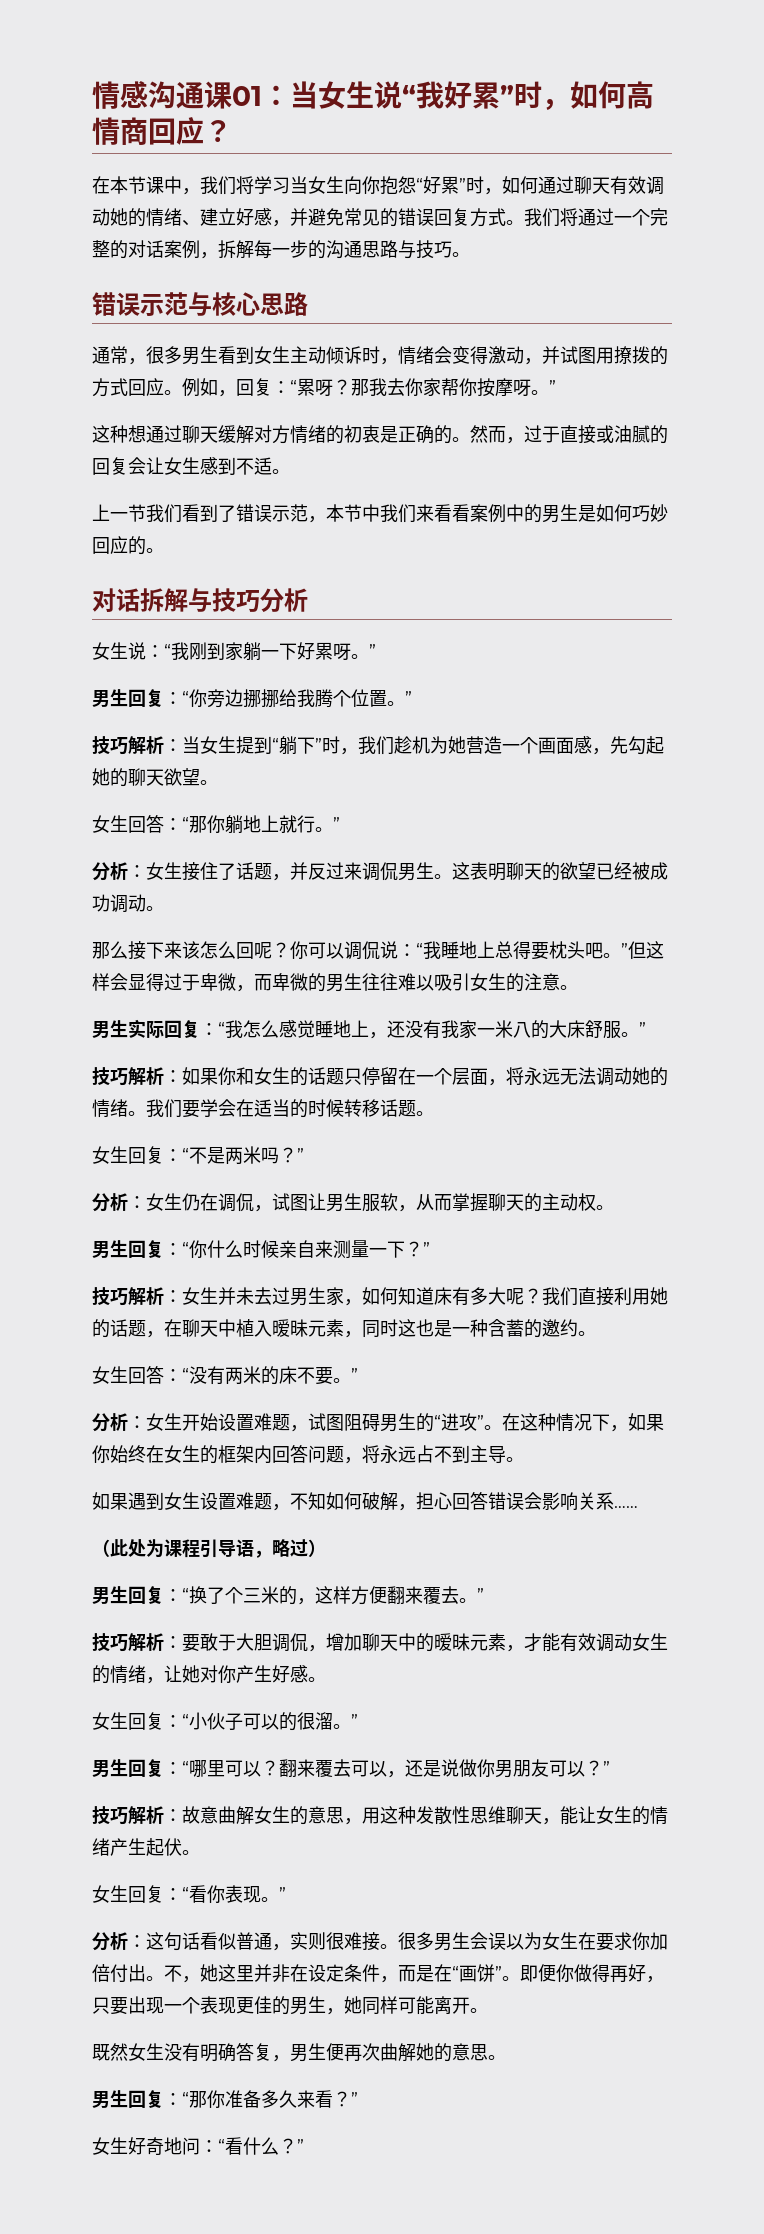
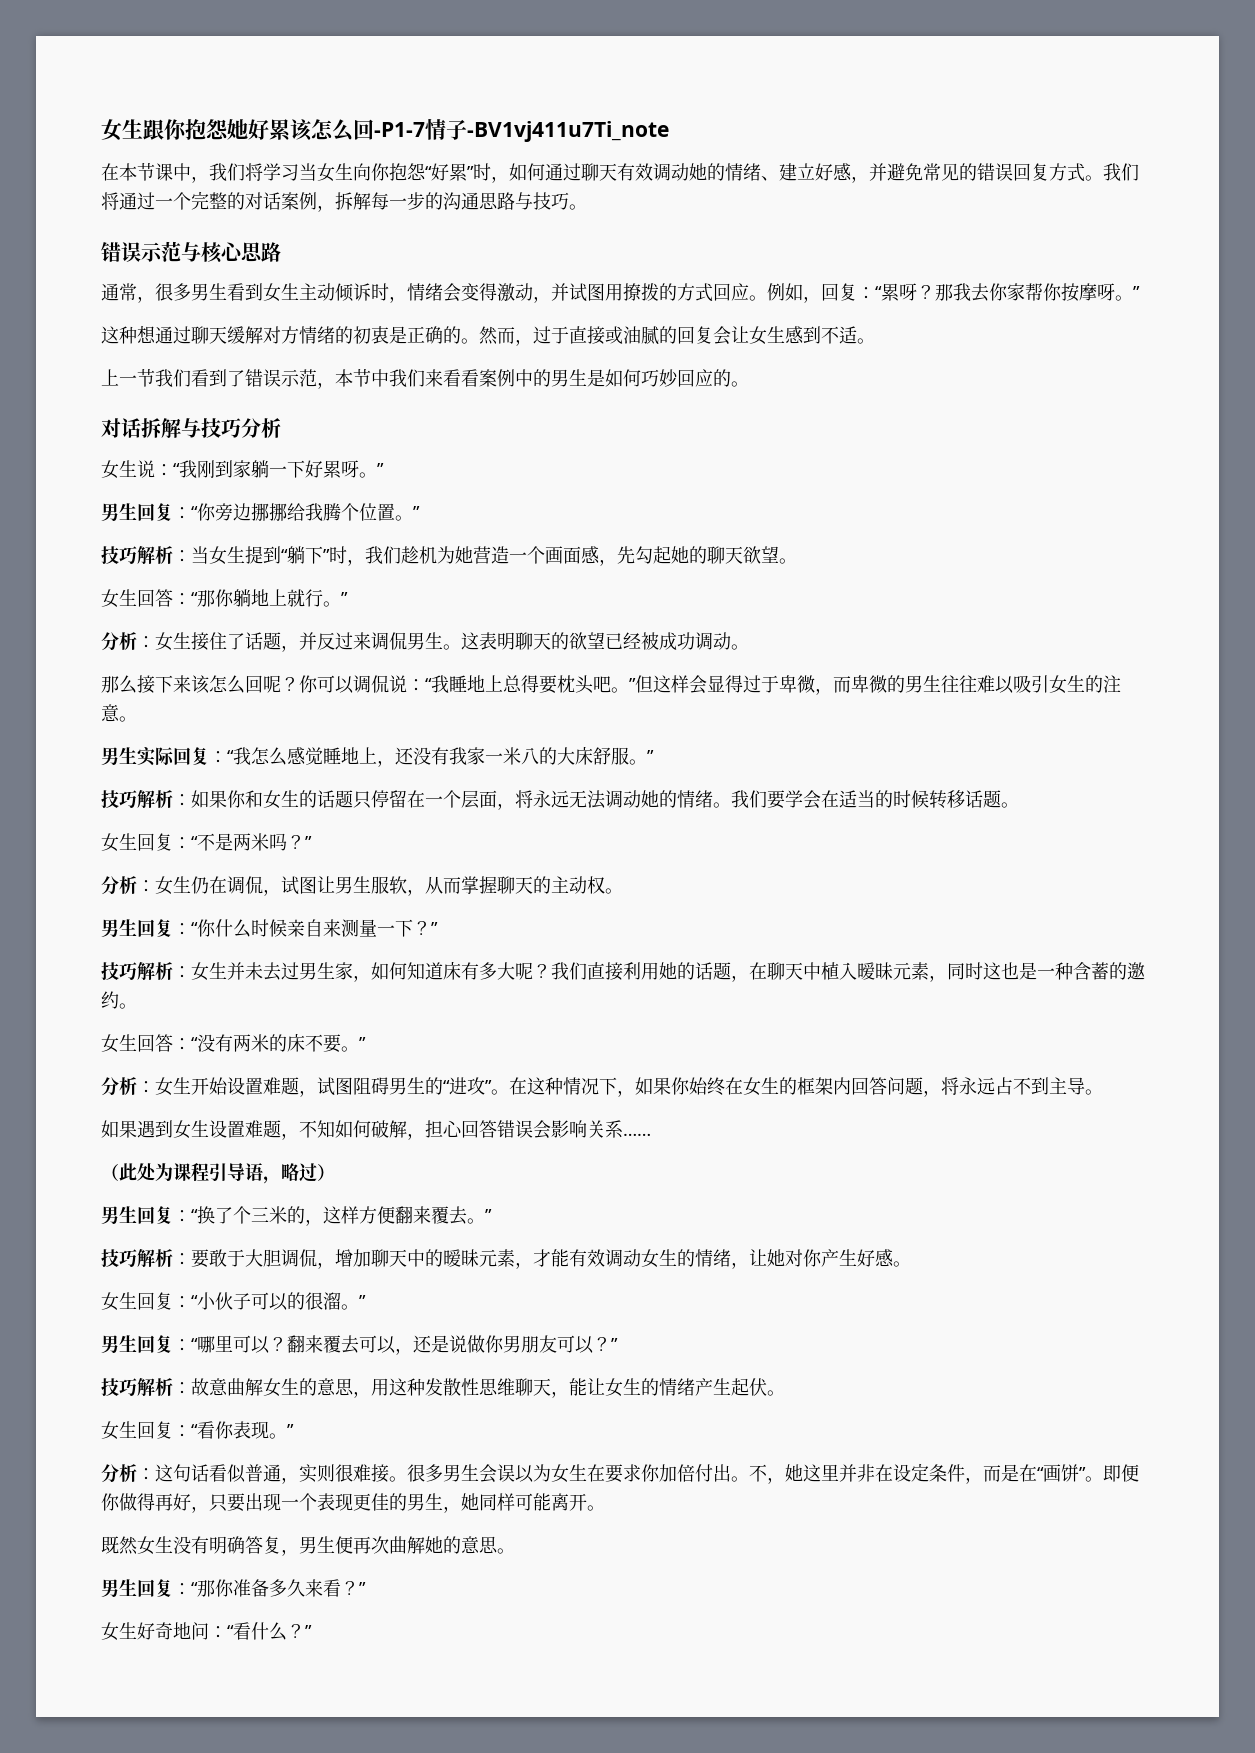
- 情感沟通课01：当女生说“我好累”时，如何高情商回应？
+ 女生跟你抱怨她好累该怎么回-P1-7情子-BV1vj411u7Ti_note

